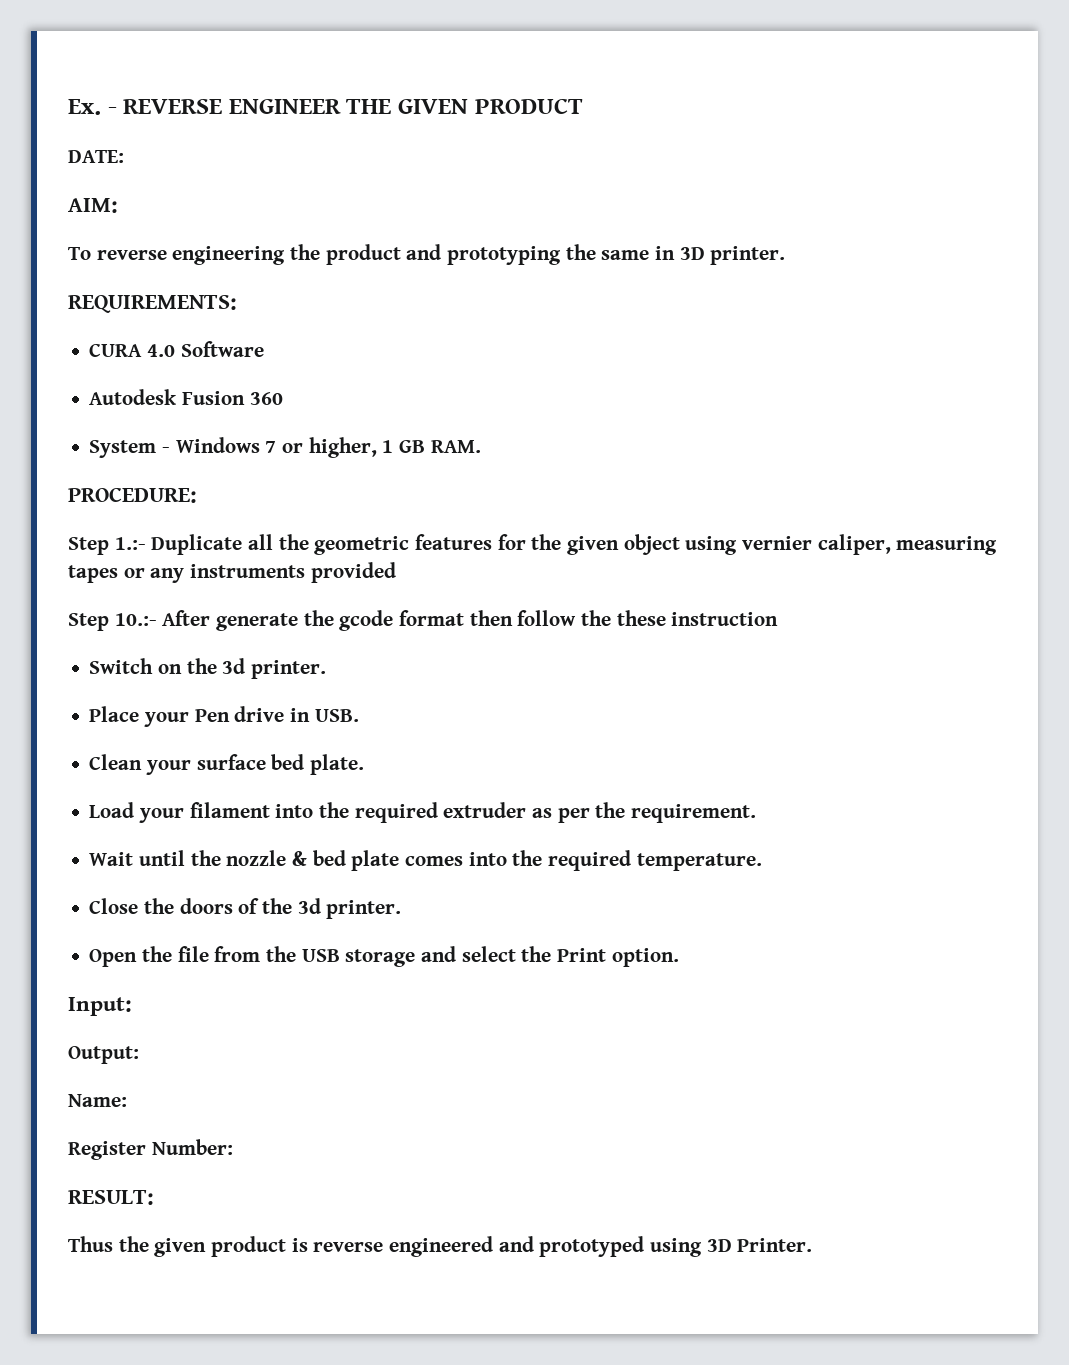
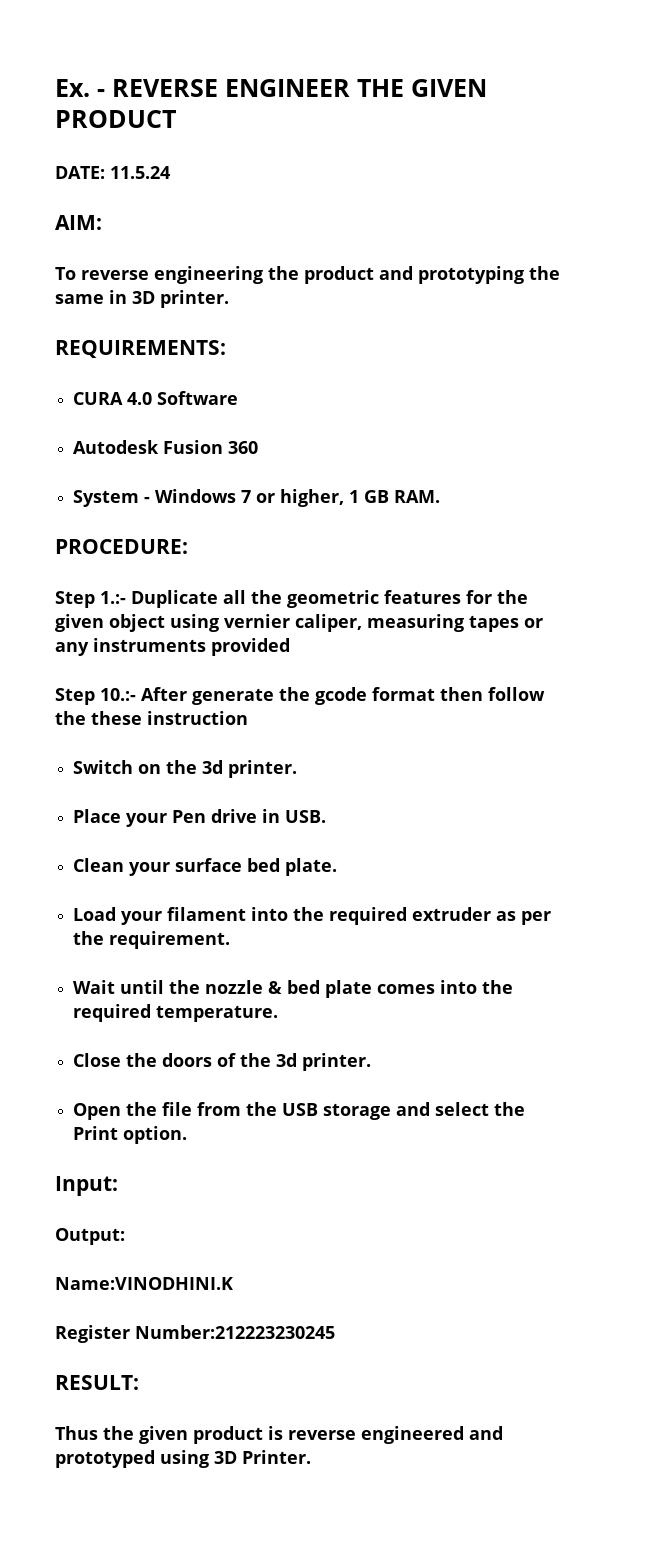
- DATE:
+ DATE: 11.5.24
- Name:
+ Name:VINODHINI.K
- Register Number:
+ Register Number:212223230245

